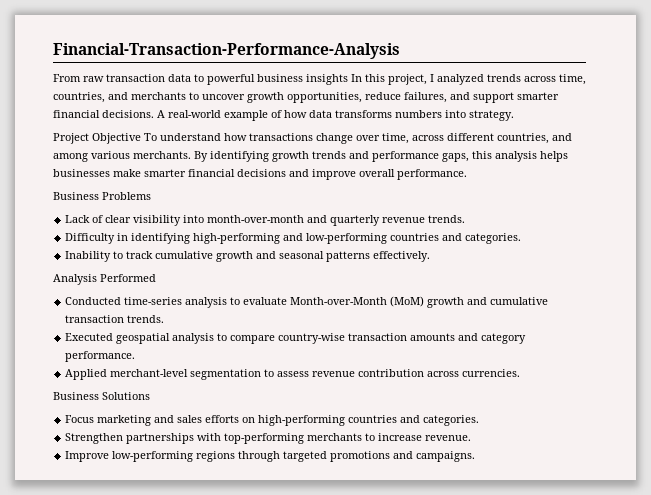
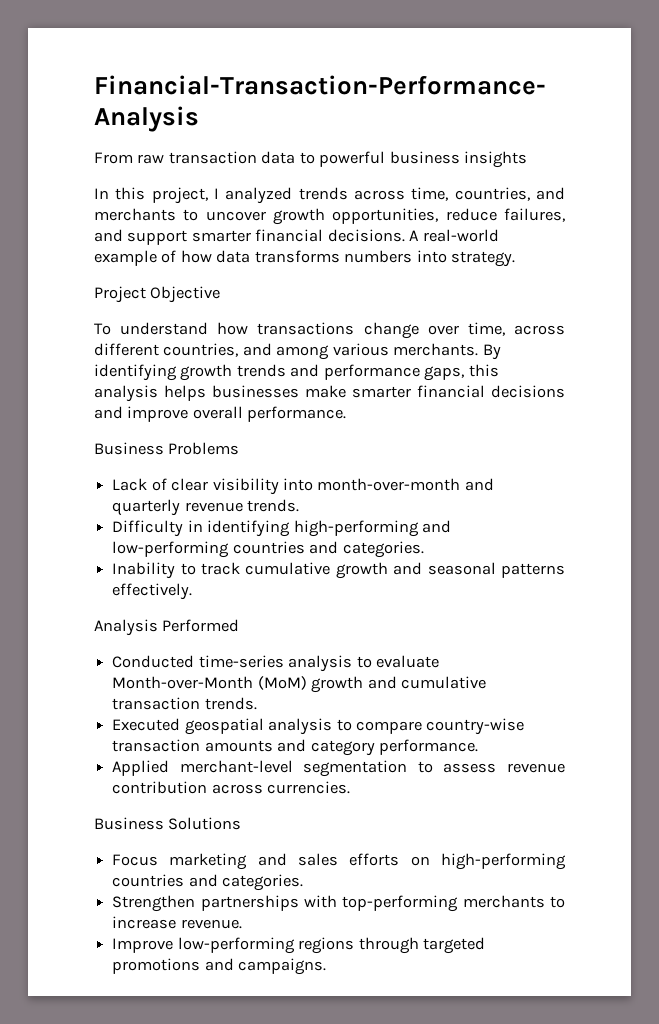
- From raw transaction data to powerful business insights In this project, I analyzed trends across time, countries, and merchants to uncover growth opportunities, reduce failures, and support smarter financial decisions.
+ From raw transaction data to powerful business insights
+ In this project, I analyzed trends across time, countries, and merchants to uncover growth opportunities, reduce failures, and support smarter financial decisions.
- Project Objective To understand how transactions change over time, across different countries, and among various merchants.
+ Project Objective
+ To understand how transactions change over time, across different countries, and among various merchants.

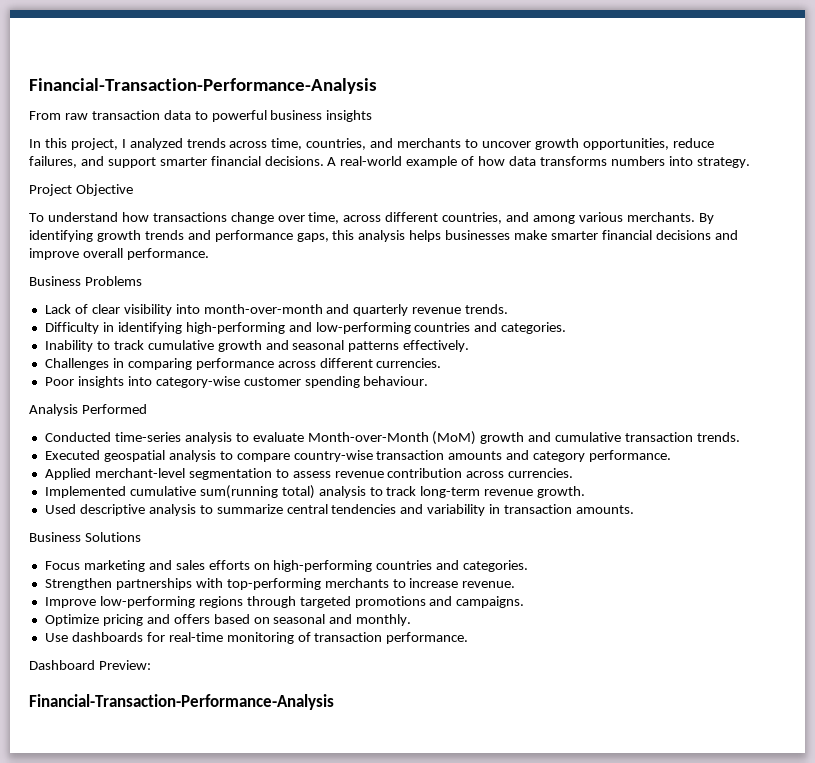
+ Challenges in comparing performance across different currencies.
+ Poor insights into category-wise customer spending behaviour.
+ Implemented cumulative sum(running total) analysis to track long-term revenue growth.
+ Used descriptive analysis to summarize central tendencies and variability in transaction amounts.
+ Optimize pricing and offers based on seasonal and monthly.
+ Use dashboards for real-time monitoring of transaction performance.
+ Dashboard Preview:
+ Financial-Transaction-Performance-Analysis

